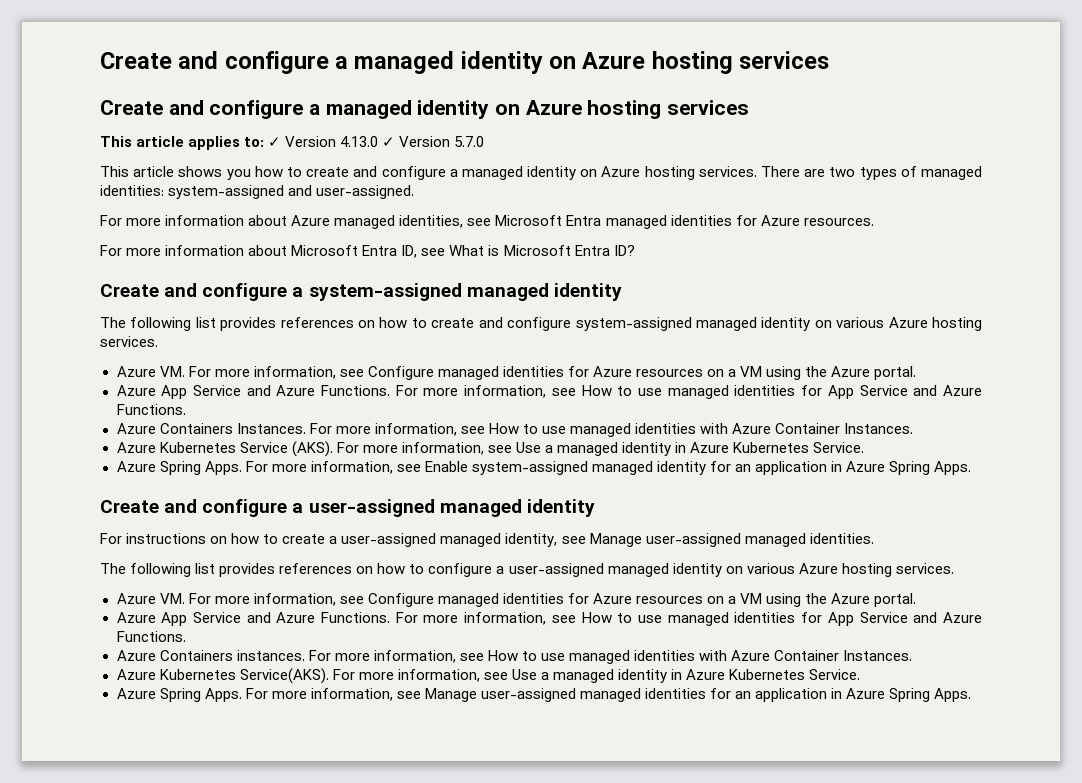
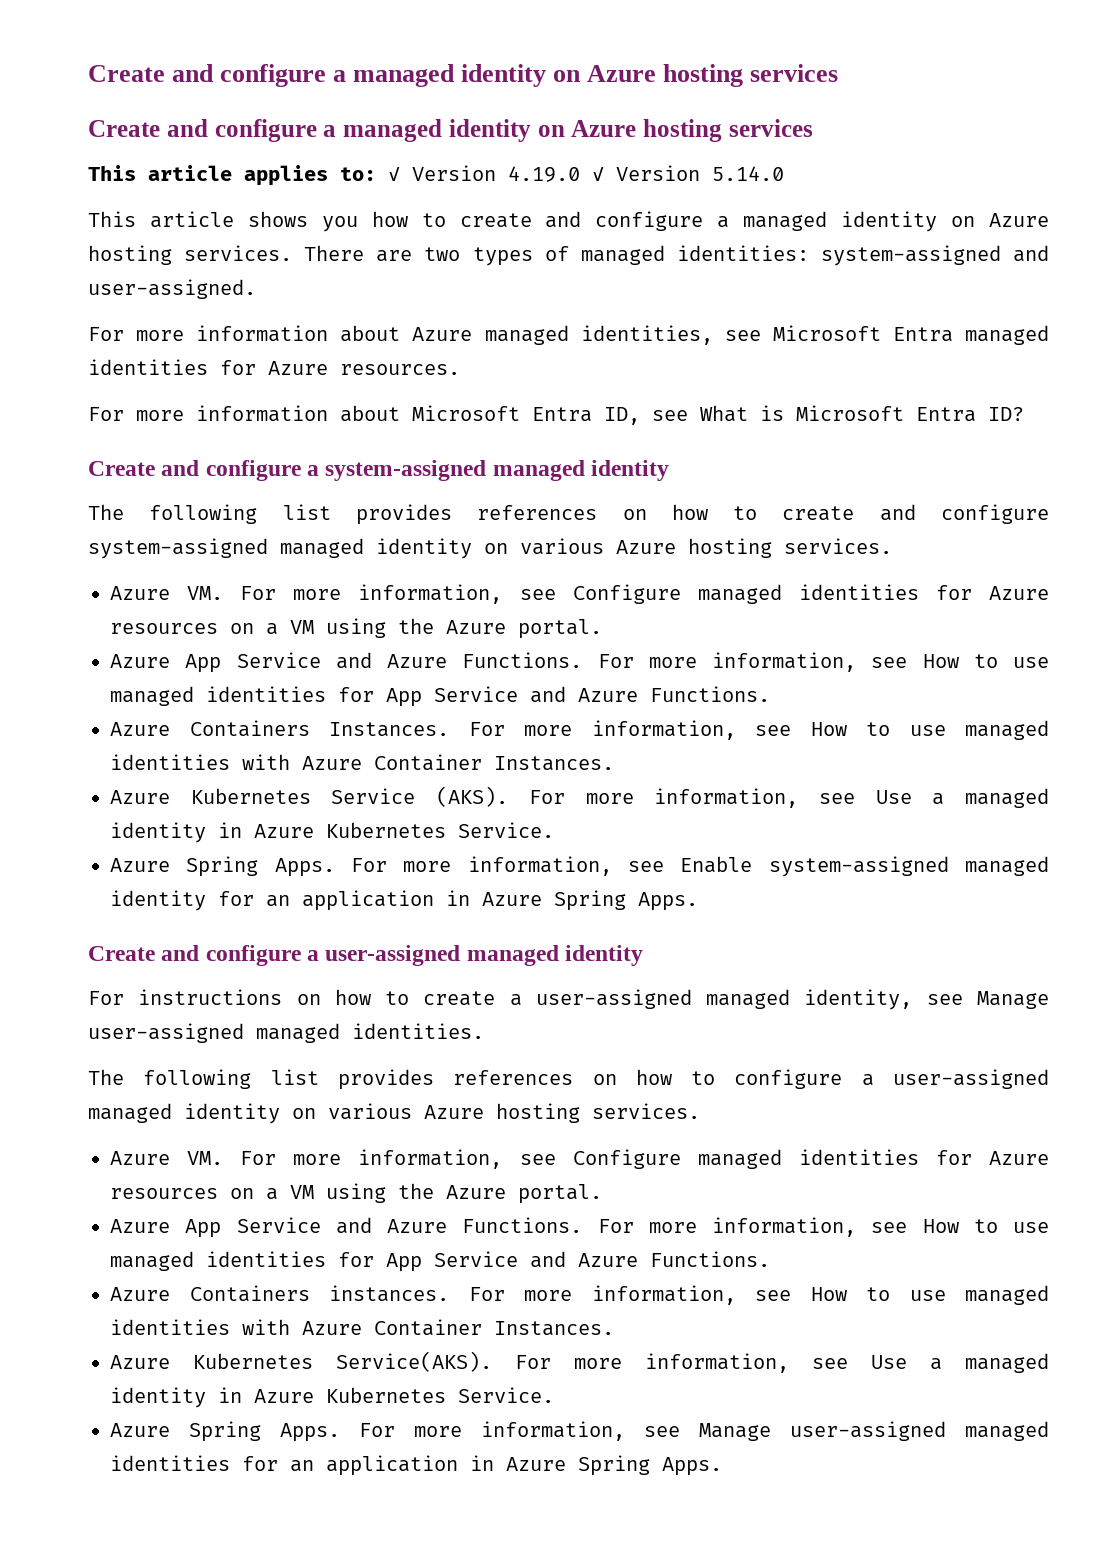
- This article applies to: ✓ Version 4.13.0 ✓ Version 5.7.0
+ This article applies to: ✓ Version 4.19.0 ✓ Version 5.14.0

